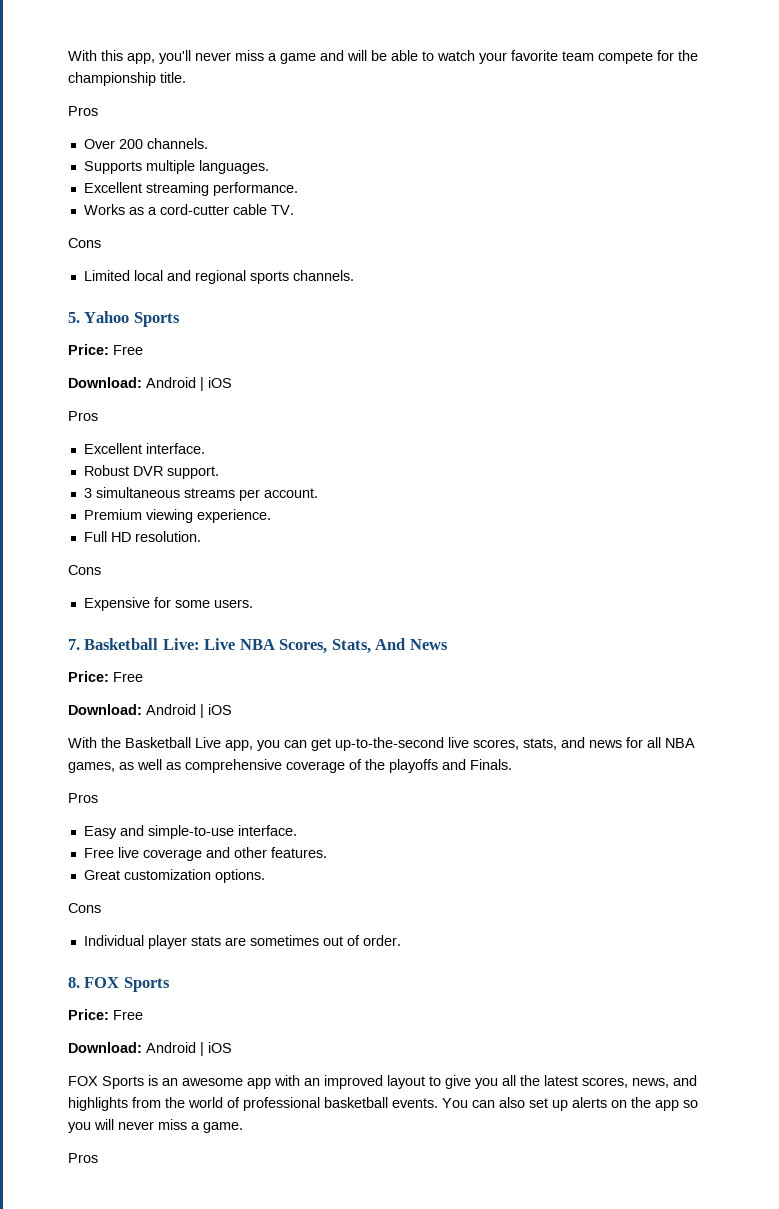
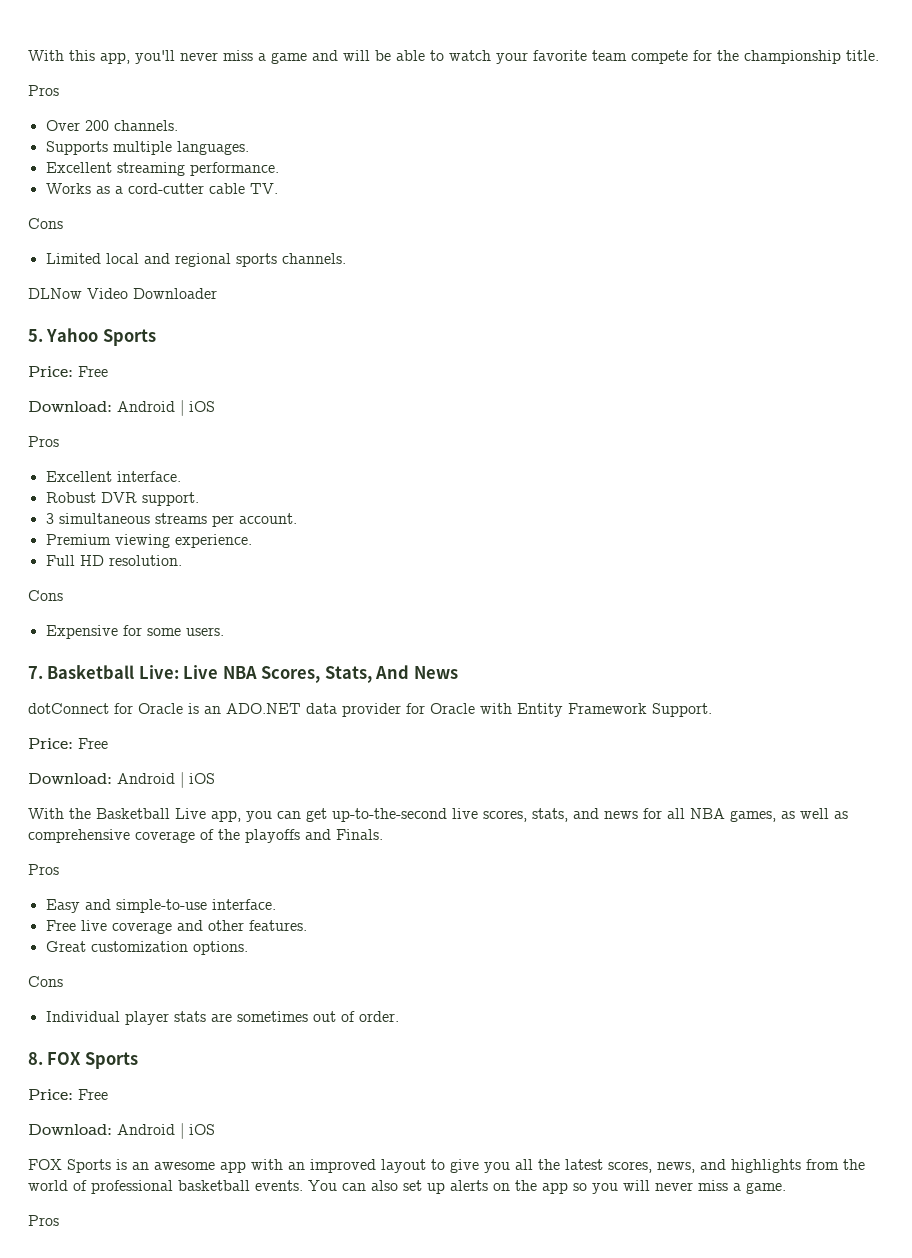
+ DLNow Video Downloader
+ dotConnect for Oracle is an ADO.NET data provider for Oracle with Entity Framework Support.

